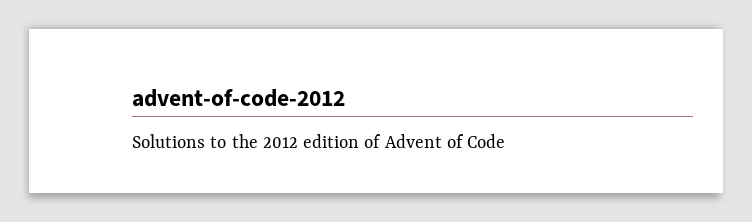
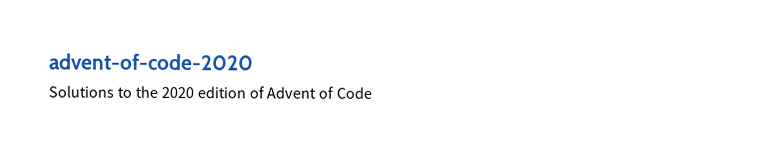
- advent-of-code-2012
+ advent-of-code-2020
- Solutions to the 2012 edition of Advent of Code
+ Solutions to the 2020 edition of Advent of Code

